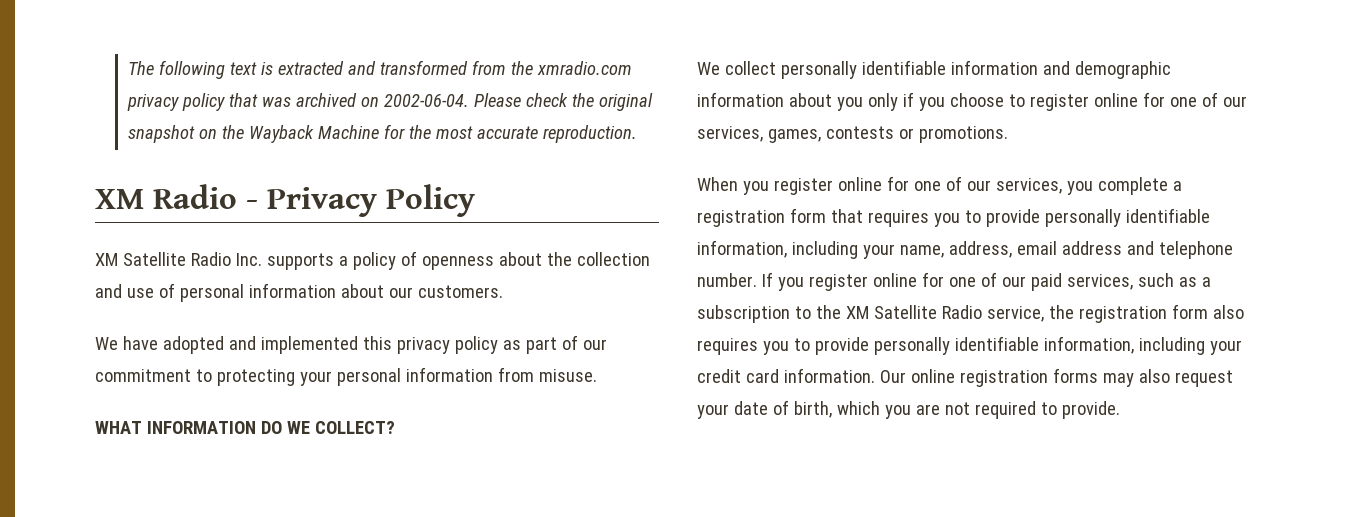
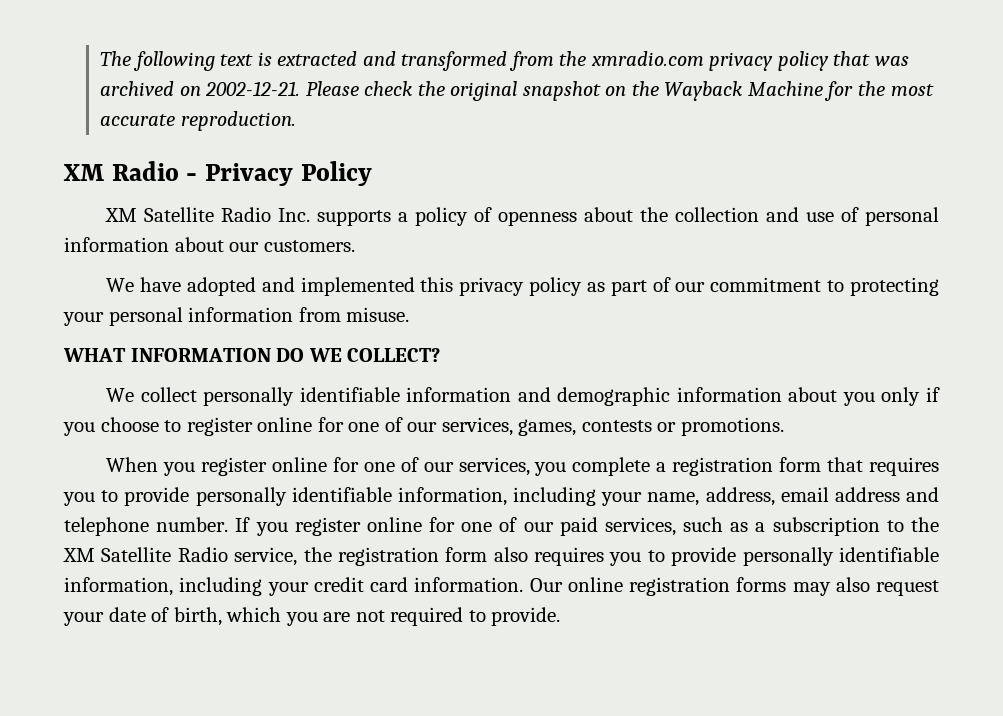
- The following text is extracted and transformed from the xmradio.com privacy policy that was archived on 2002-06-04.
+ The following text is extracted and transformed from the xmradio.com privacy policy that was archived on 2002-12-21.

